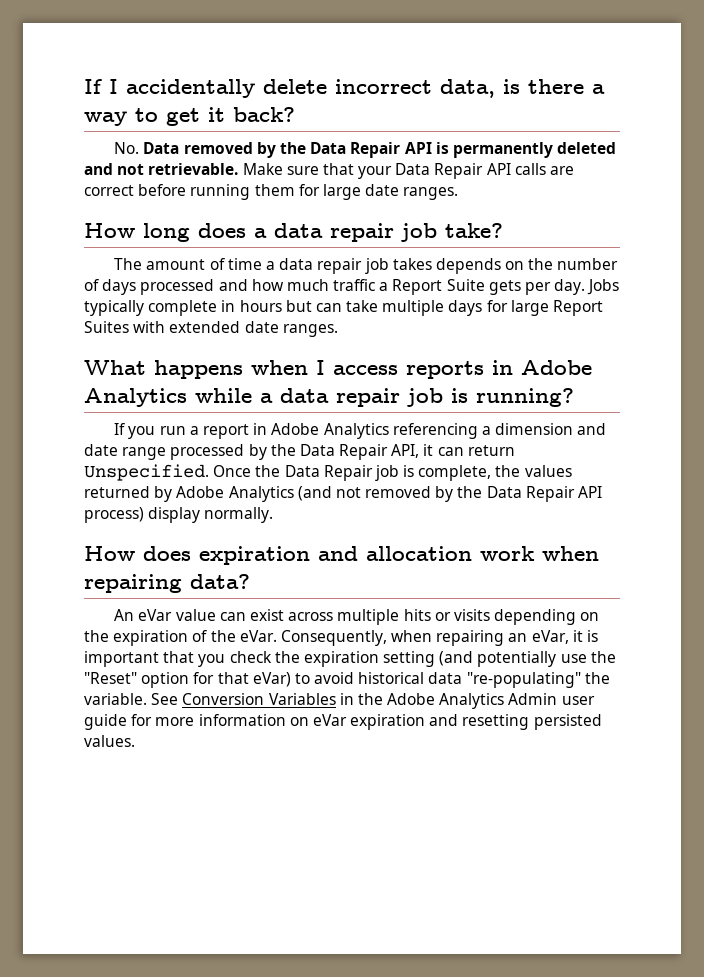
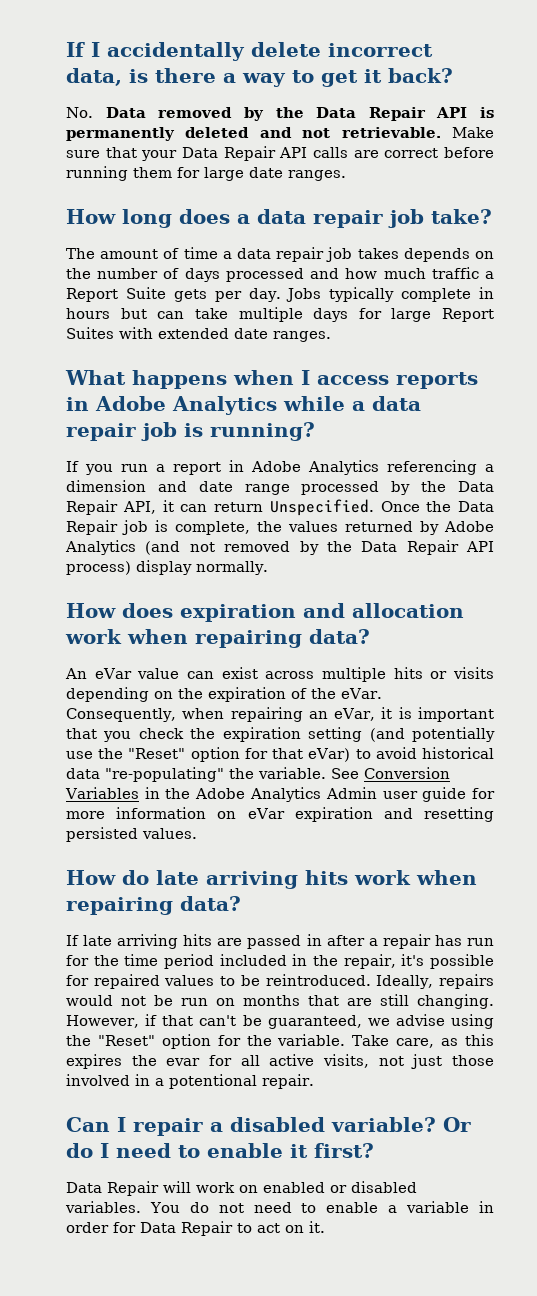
+ How do late arriving hits work when repairing data?
+ If late arriving hits are passed in after a repair has run for the time period included in the repair, it's possible for repaired values to be reintroduced. Ideally, repairs would not be run on months that are still changing. However, if that can't be guaranteed, we advise using the "Reset" option for the variable. Take care, as this expires the evar for all active visits, not just those involved in a potentional repair.
+ Can I repair a disabled variable? Or do I need to enable it first?
+ Data Repair will work on enabled or disabled variables. You do not need to enable a variable in order for Data Repair to act on it.

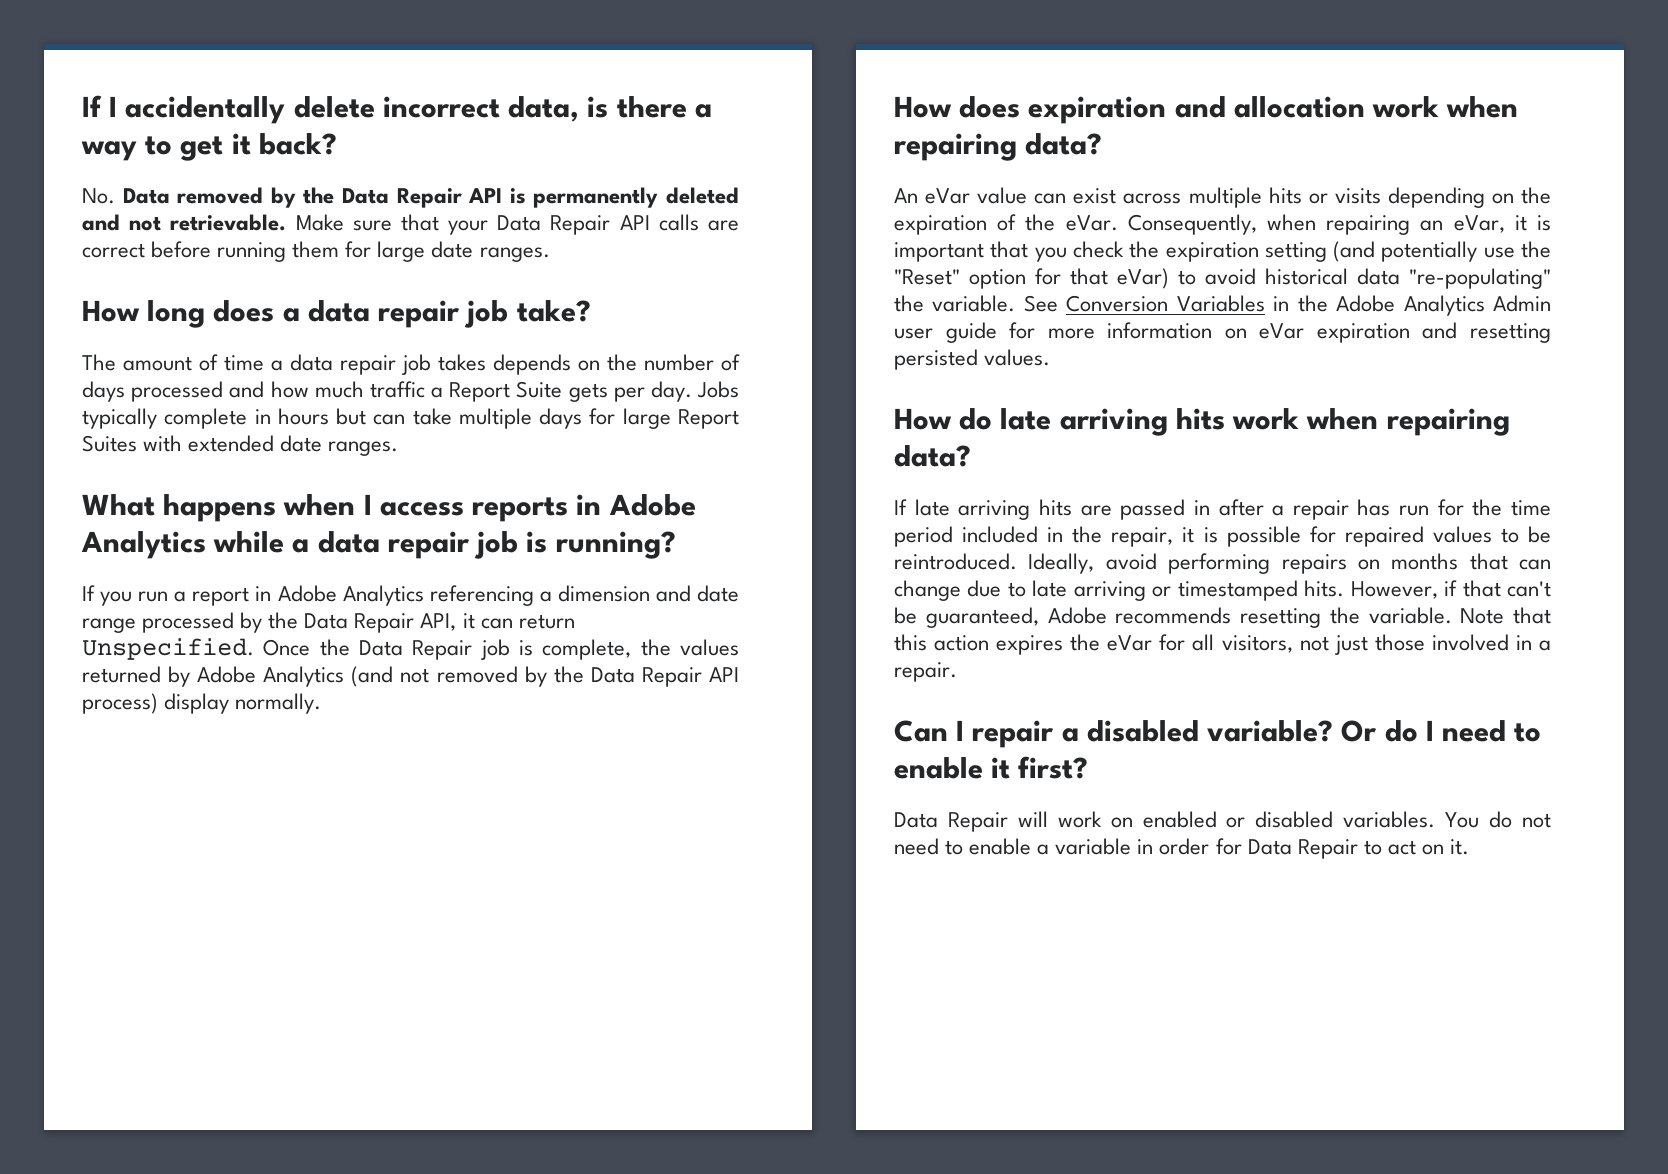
- If late arriving hits are passed in after a repair has run for the time period included in the repair, it's possible for repaired values to be reintroduced.
+ If late arriving hits are passed in after a repair has run for the time period included in the repair, it is possible for repaired values to be reintroduced.
- Ideally, repairs would not be run on months that are still changing.
+ Ideally, avoid performing repairs on months that can change due to late arriving or timestamped hits.
- However, if that can't be guaranteed, we advise using the "Reset" option for the variable. Take care, as this expires the evar for all active visits, not just those involved in a potentional repair.
+ However, if that can't be guaranteed, Adobe recommends resetting the variable. Note that this action expires the eVar for all visitors, not just those involved in a repair.

